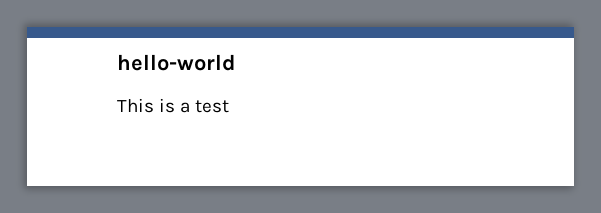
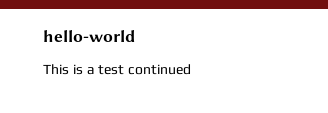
- This is a test
+ This is a test continued

